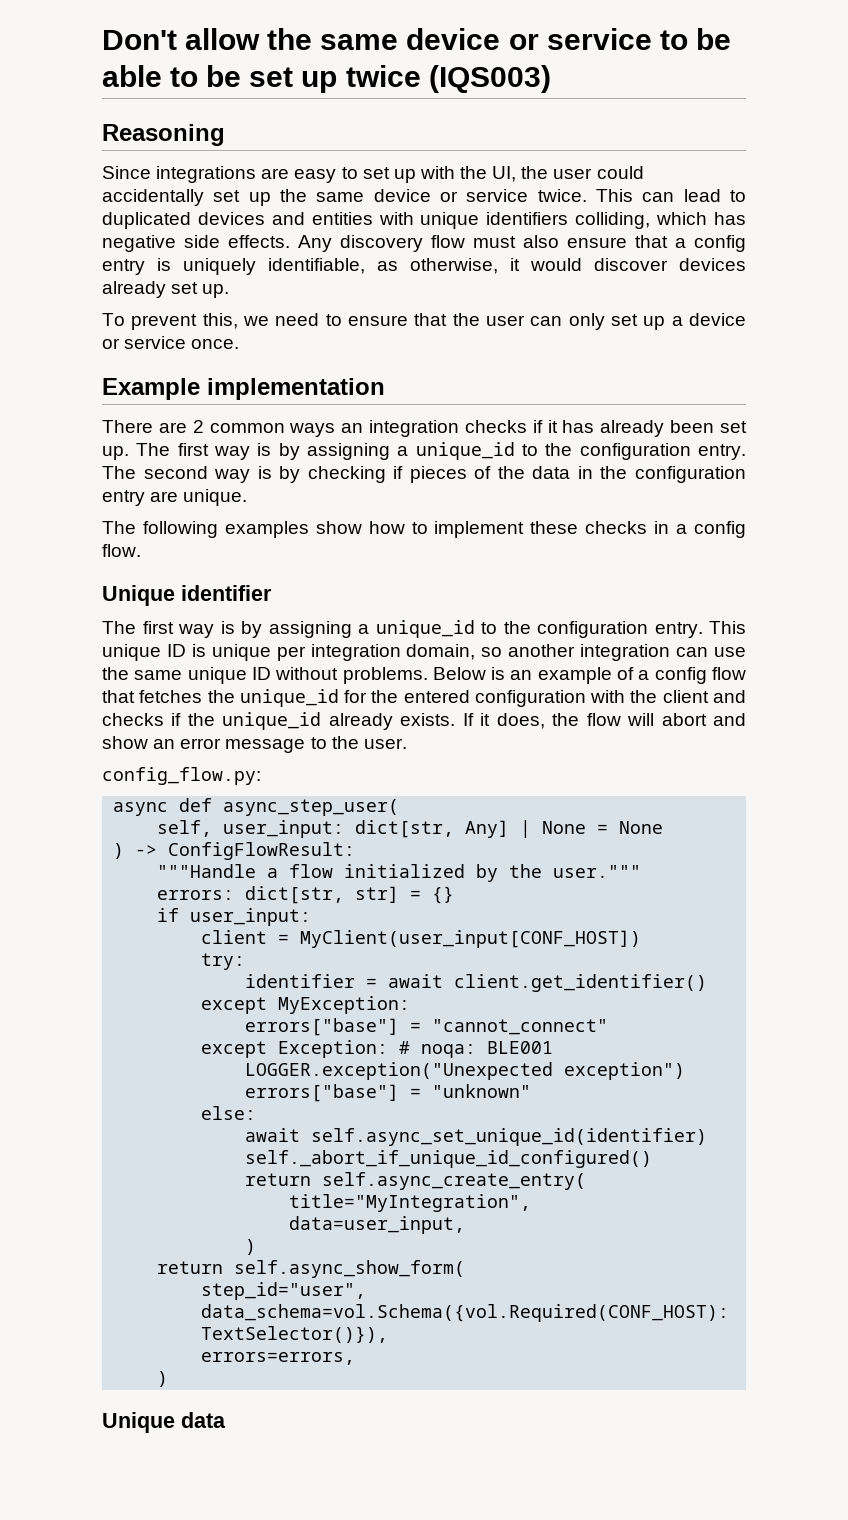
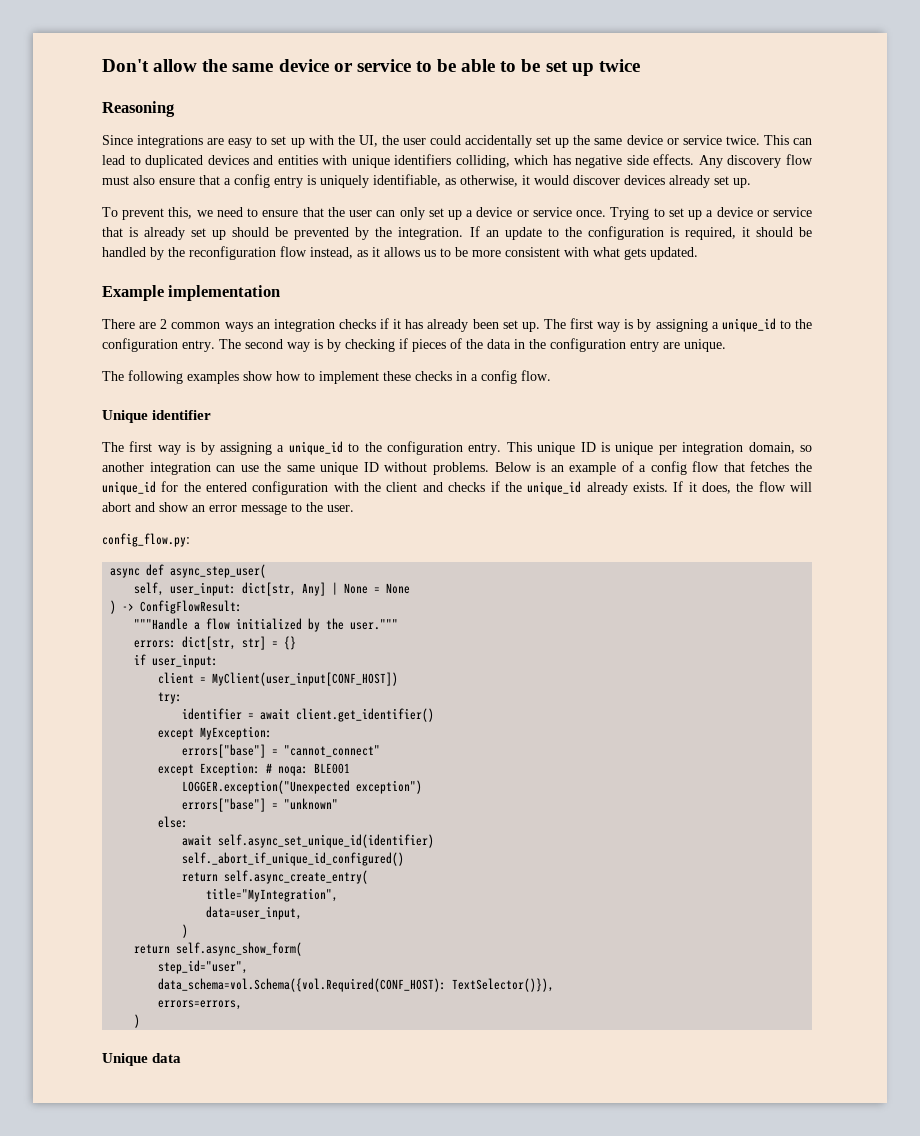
- Don't allow the same device or service to be able to be set up twice (IQS003)
+ Don't allow the same device or service to be able to be set up twice
+ Trying to set up a device or service that is already set up should be prevented by the integration. If an update to the configuration is required, it should be handled by the reconfiguration flow instead, as it allows us to be more consistent with what gets updated.

